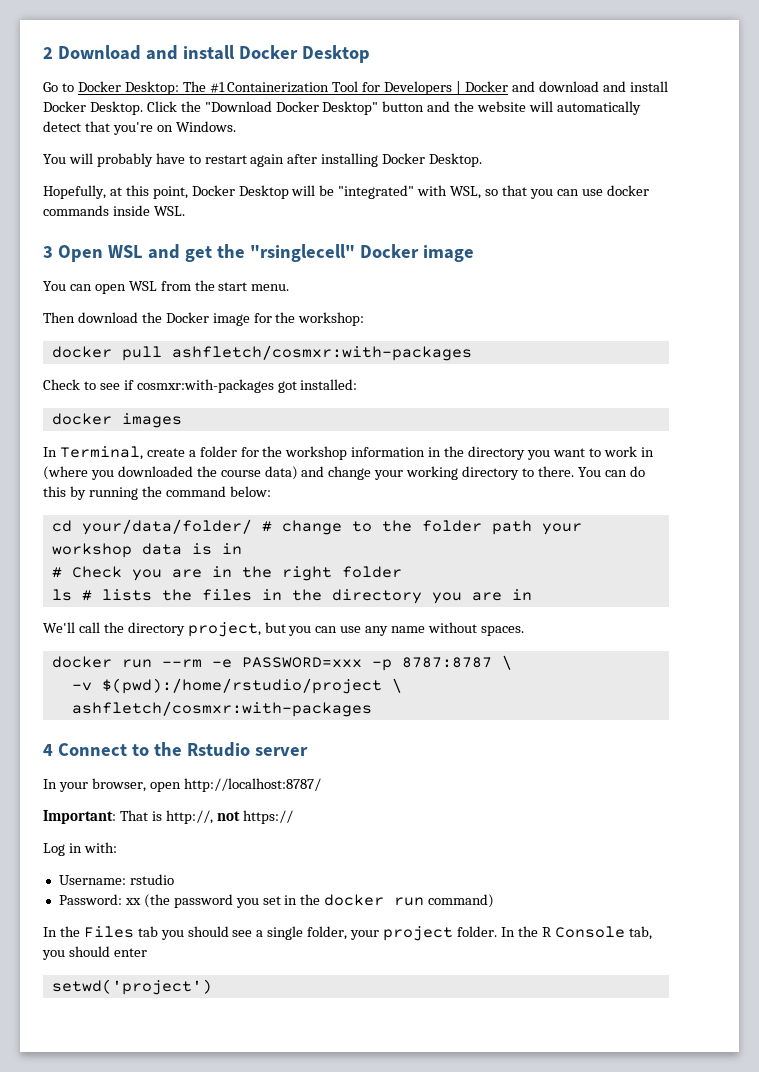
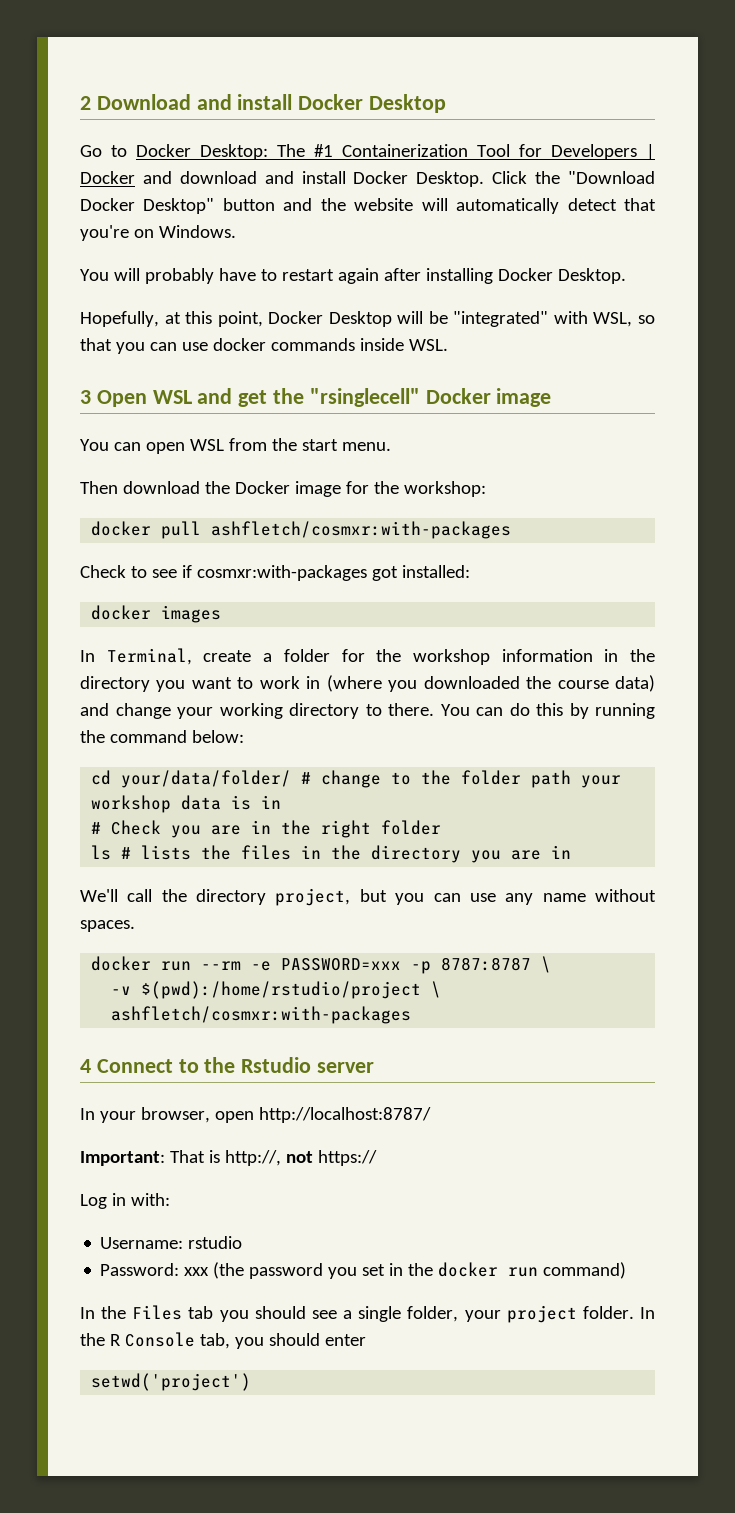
- Password: xx (the password you set in the docker run command)
+ Password: xxx (the password you set in the docker run command)

